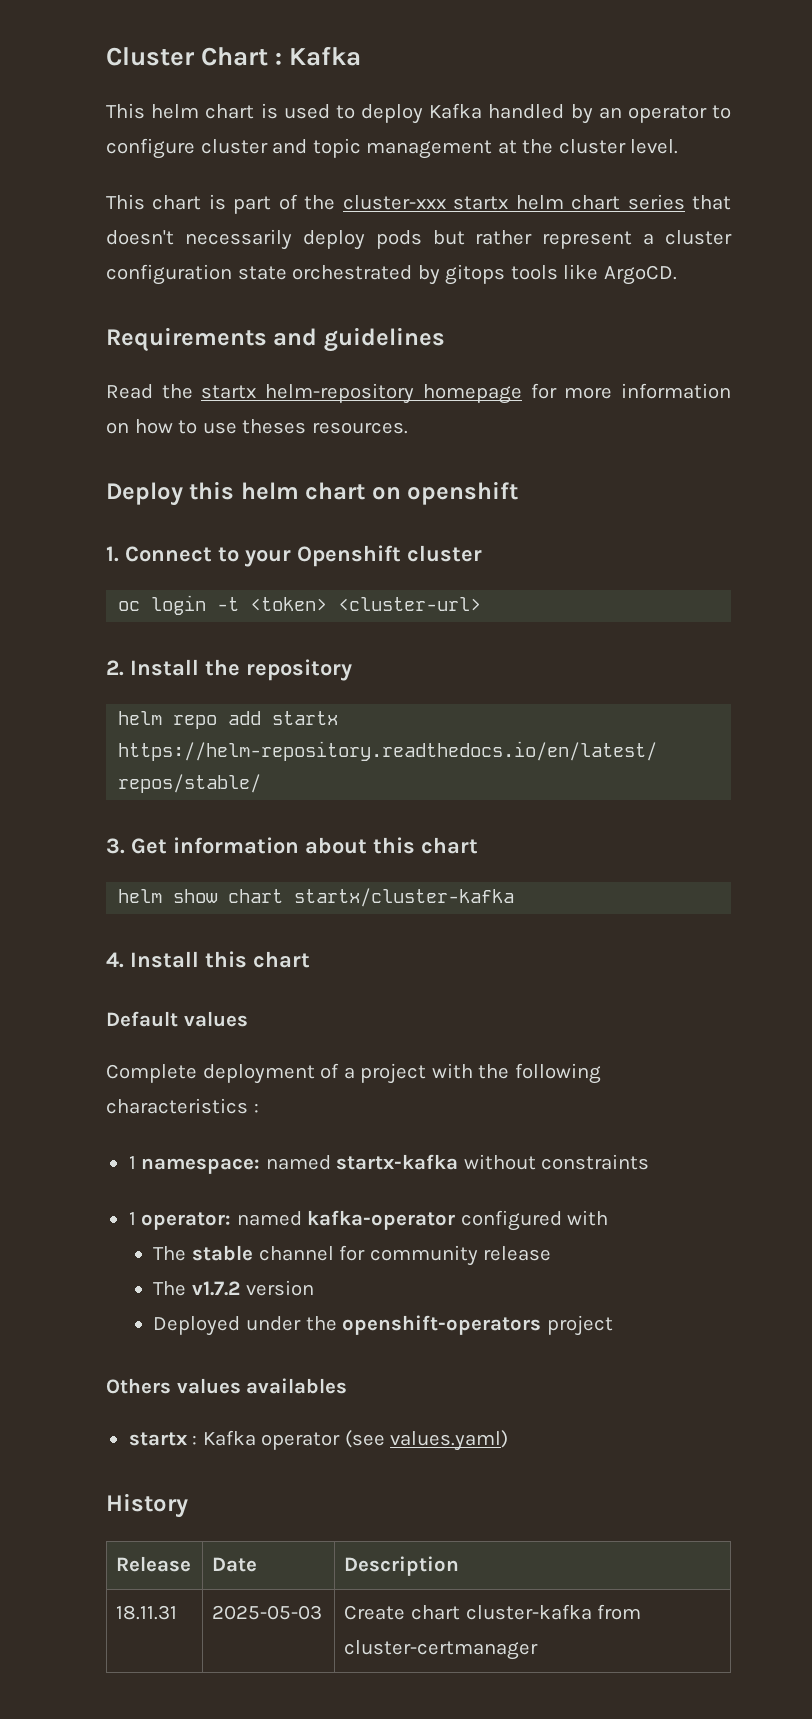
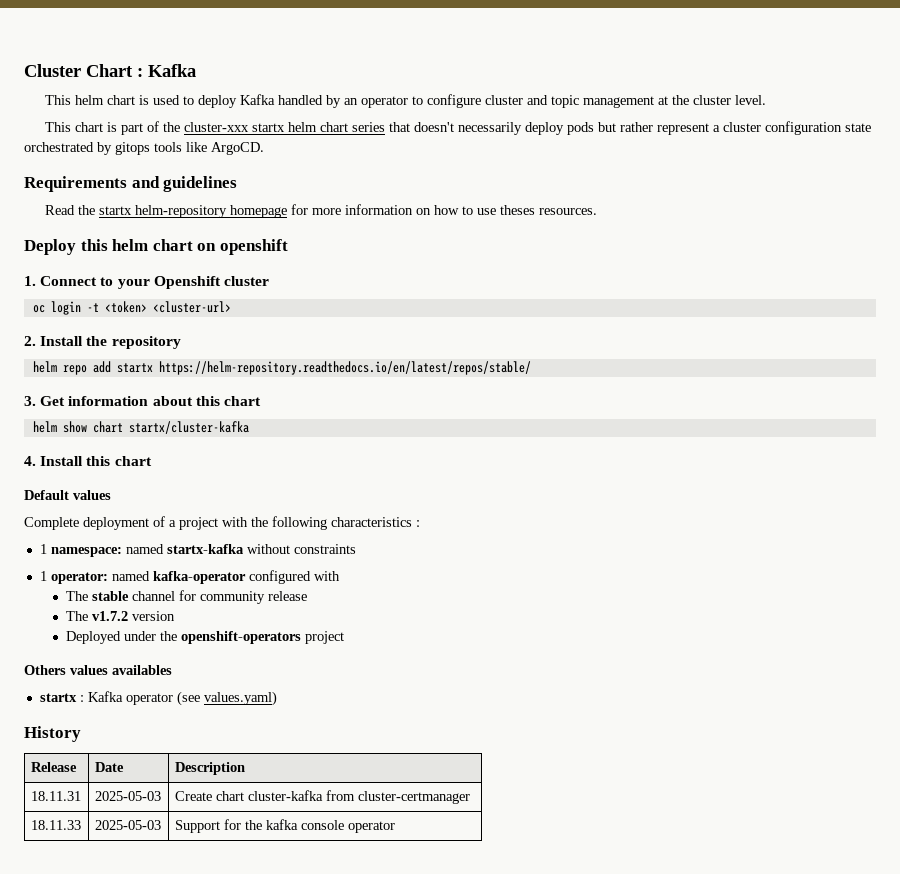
+ 18.11.33 | 2025-05-03 | Support for the kafka console operator

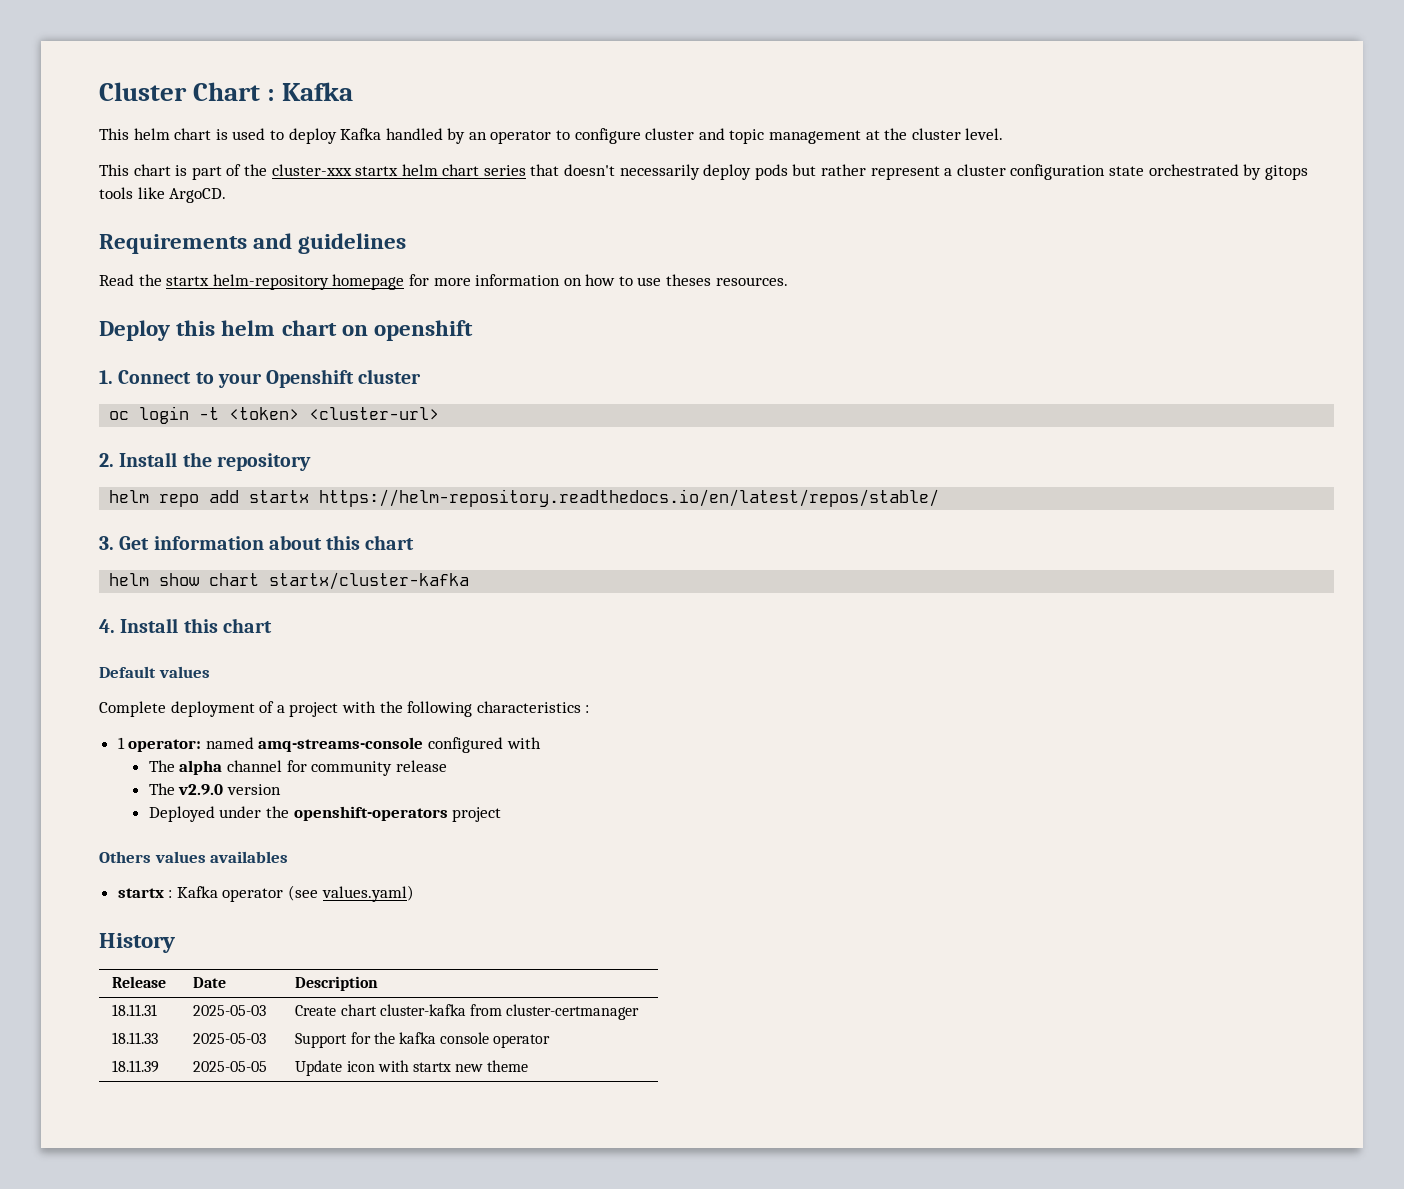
- 1 namespace: named startx-kafka without constraints
- 1 operator: named kafka-operator configured with
+ 1 operator: named amq-streams-console configured with
- The stable channel for community release
+ The alpha channel for community release
- The v1.7.2 version
+ The v2.9.0 version
+ 18.11.39 | 2025-05-05 | Update icon with startx new theme

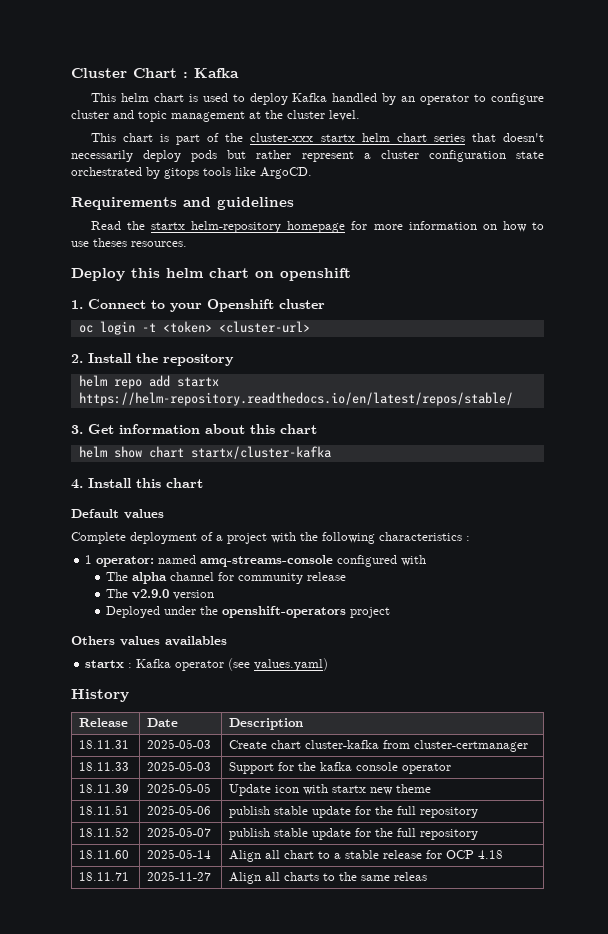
+ 18.11.51 | 2025-05-06 | publish stable update for the full repository
+ 18.11.52 | 2025-05-07 | publish stable update for the full repository
+ 18.11.60 | 2025-05-14 | Align all chart to a stable release for OCP 4.18
+ 18.11.71 | 2025-11-27 | Align all charts to the same releas

